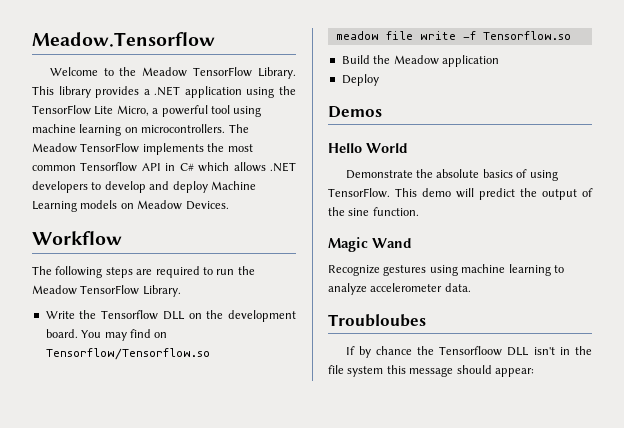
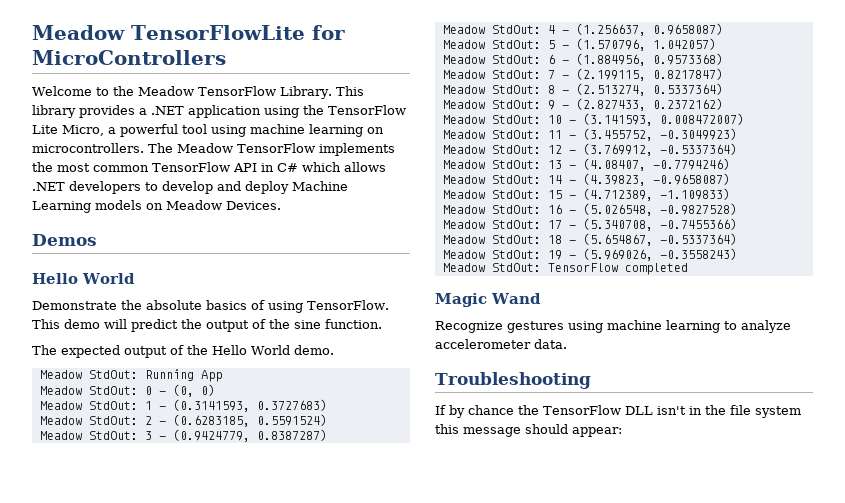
- Meadow.Tensorflow
+ Meadow TensorFlowLite for MicroControllers
- The Meadow TensorFlow implements the most common Tensorflow API in C# which allows .NET developers to develop and deploy Machine Learning models on Meadow Devices.
+ The Meadow TensorFlow implements the most common TensorFlow API in C# which allows .NET developers to develop and deploy Machine Learning models on Meadow Devices.
- Workflow
- The following steps are required to run the Meadow TensorFlow Library.
- Write the Tensorflow DLL on the development board. You may find on Tensorflow/Tensorflow.so
- meadow file write -f Tensorflow.so
- Build the Meadow application
- Deploy
+ The expected output of the Hello World demo.
+ Meadow StdOut: Running App
+ Meadow StdOut: 0 - (0, 0)
+ Meadow StdOut: 1 - (0.3141593, 0.3727683)
+ Meadow StdOut: 2 - (0.6283185, 0.5591524)
+ Meadow StdOut: 3 - (0.9424779, 0.8387287)
+ Meadow StdOut: 4 - (1.256637, 0.9658087)
+ Meadow StdOut: 5 - (1.570796, 1.042057)
+ Meadow StdOut: 6 - (1.884956, 0.9573368)
+ Meadow StdOut: 7 - (2.199115, 0.8217847)
+ Meadow StdOut: 8 - (2.513274, 0.5337364)
+ Meadow StdOut: 9 - (2.827433, 0.2372162)
+ Meadow StdOut: 10 - (3.141593, 0.008472007)
+ Meadow StdOut: 11 - (3.455752, -0.3049923)
+ Meadow StdOut: 12 - (3.769912, -0.5337364)
+ Meadow StdOut: 13 - (4.08407, -0.7794246)
+ Meadow StdOut: 14 - (4.39823, -0.9658087)
+ Meadow StdOut: 15 - (4.712389, -1.109833)
+ Meadow StdOut: 16 - (5.026548, -0.9827528)
+ Meadow StdOut: 17 - (5.340708, -0.7455366)
+ Meadow StdOut: 18 - (5.654867, -0.5337364)
+ Meadow StdOut: 19 - (5.969026, -0.3558243)
+ Meadow StdOut: TensorFlow completed
- Troubloubes
+ Troubleshooting
- If by chance the Tensorfloow DLL isn't in the file system this message should appear:
+ If by chance the TensorFlow DLL isn't in the file system this message should appear:

